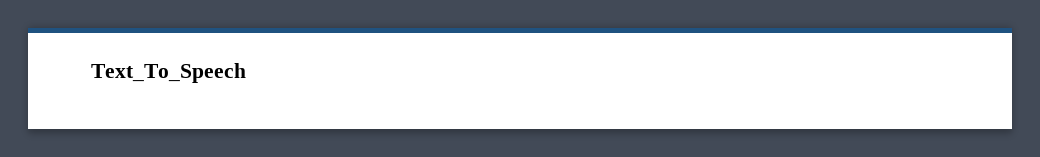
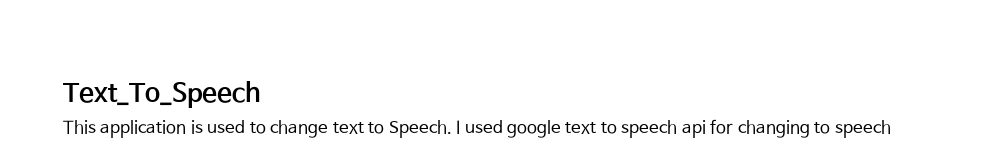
+ This application is used to change text to Speech. I used google text to speech api for changing to speech

